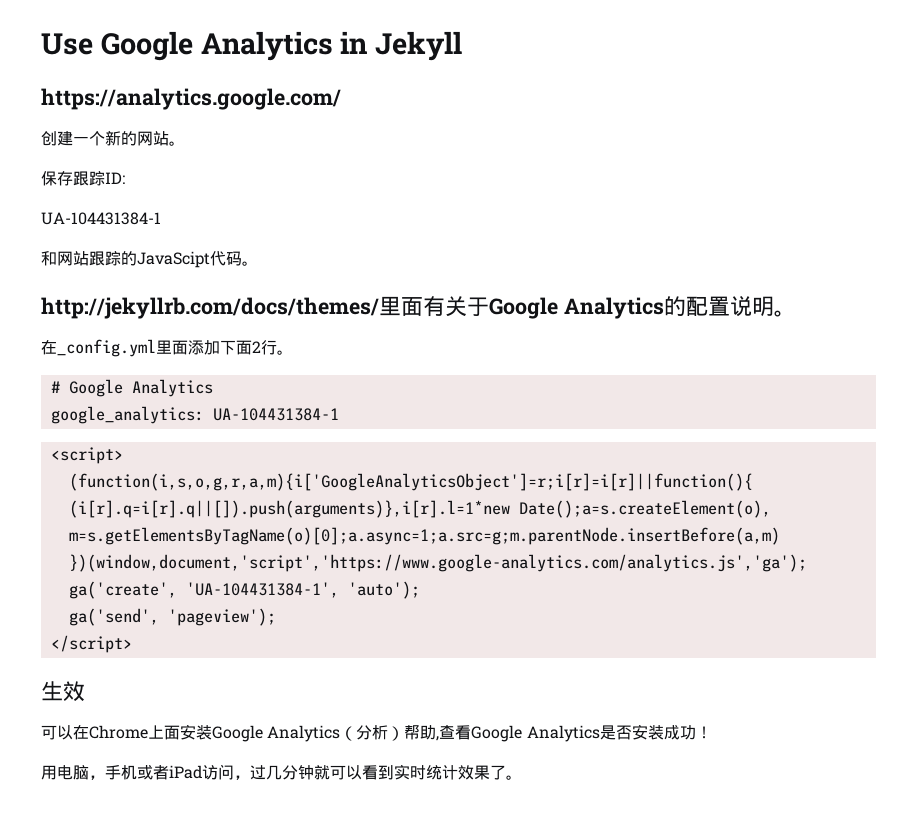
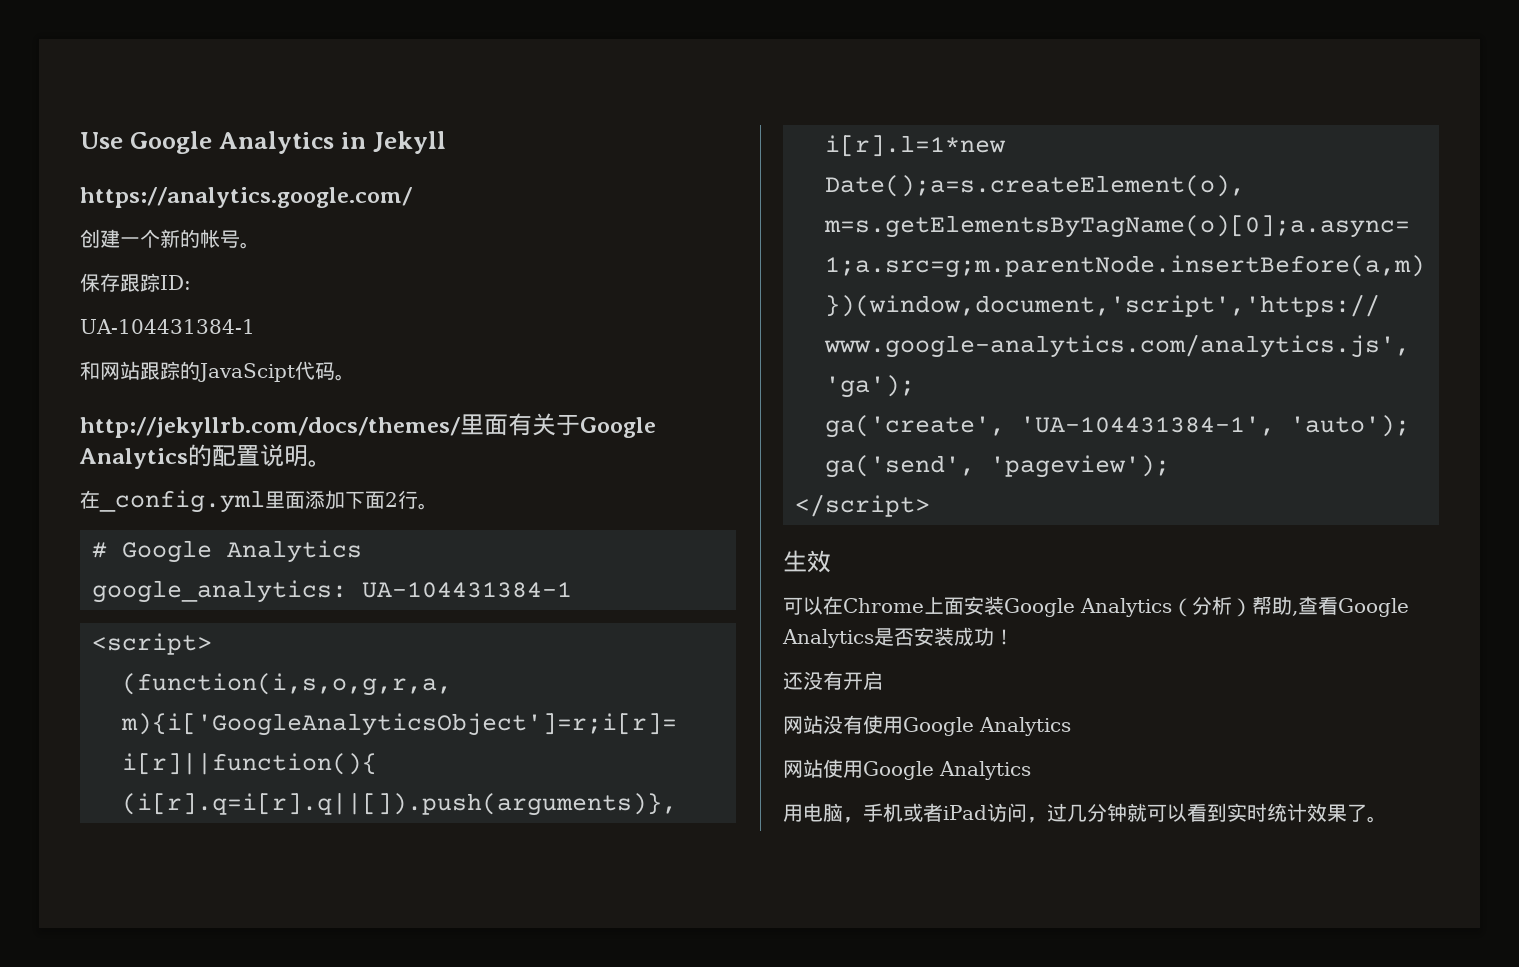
- 创建一个新的网站。
+ 创建一个新的帐号。
+ 还没有开启
+ 网站没有使用Google Analytics
+ 网站使用Google Analytics

